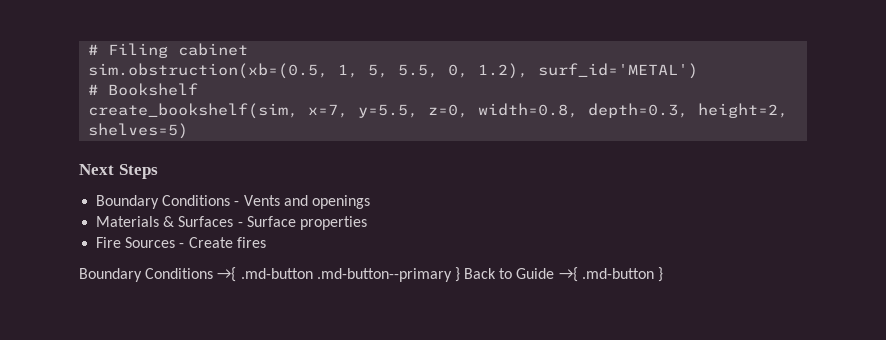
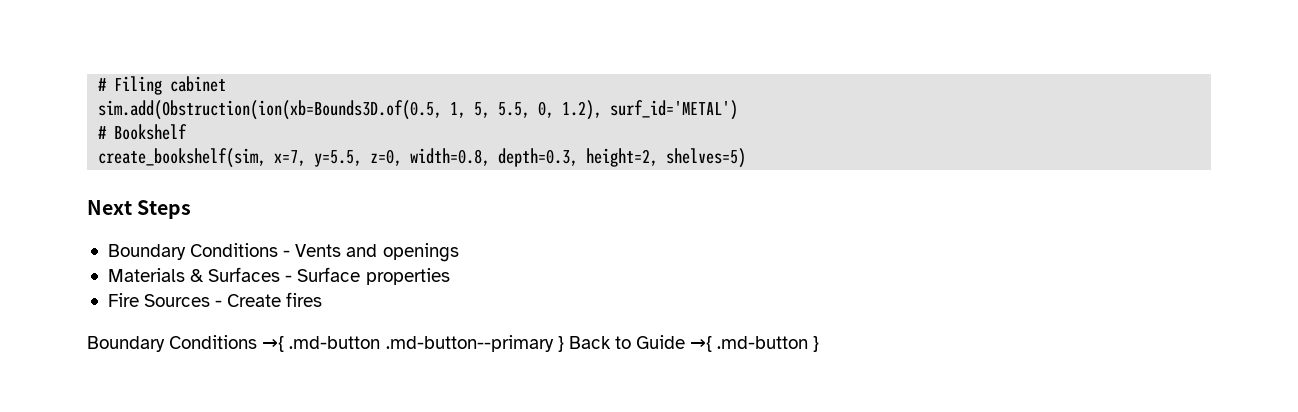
- sim.obstruction(xb=(0.5, 1, 5, 5.5, 0, 1.2), surf_id='METAL')
+ sim.add(Obstruction(ion(xb=Bounds3D.of(0.5, 1, 5, 5.5, 0, 1.2), surf_id='METAL')

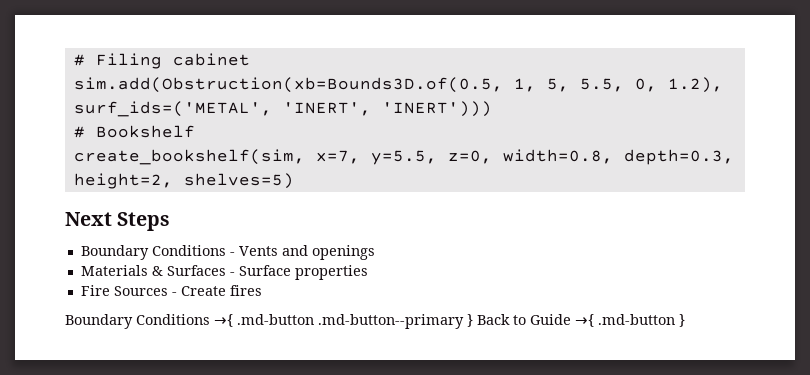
- sim.add(Obstruction(ion(xb=Bounds3D.of(0.5, 1, 5, 5.5, 0, 1.2), surf_id='METAL')
+ sim.add(Obstruction(xb=Bounds3D.of(0.5, 1, 5, 5.5, 0, 1.2), surf_ids=('METAL', 'INERT', 'INERT')))

